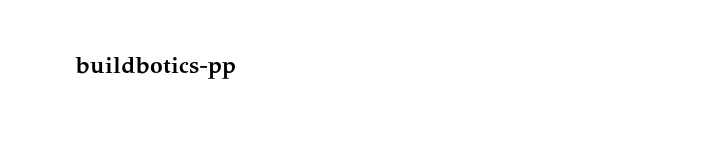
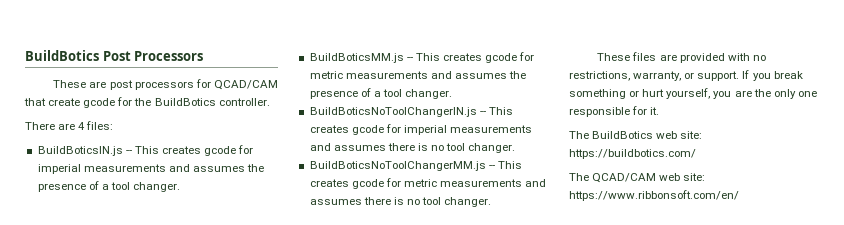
- buildbotics-pp
+ BuildBotics Post Processors
+ These are post processors for QCAD/CAM that create gcode for the BuildBotics controller.
+ There are 4 files:
+ BuildBoticsIN.js -- This creates gcode for imperial measurements and assumes the presence of a tool changer.
+ BuildBoticsMM.js -- This creates gcode for metric measurements and assumes the presence of a tool changer.
+ BuildBoticsNoToolChangerIN.js -- This creates gcode for imperial measurements and assumes there is no tool changer.
+ BuildBoticsNoToolChangerMM.js -- This creates gcode for metric measurements and assumes there is no tool changer.
+ These files are provided with no restrictions, warranty, or support. If you break something or hurt yourself, you are the only one responsible for it.
+ The BuildBotics web site: https://buildbotics.com/
+ The QCAD/CAM web site: https://www.ribbonsoft.com/en/

